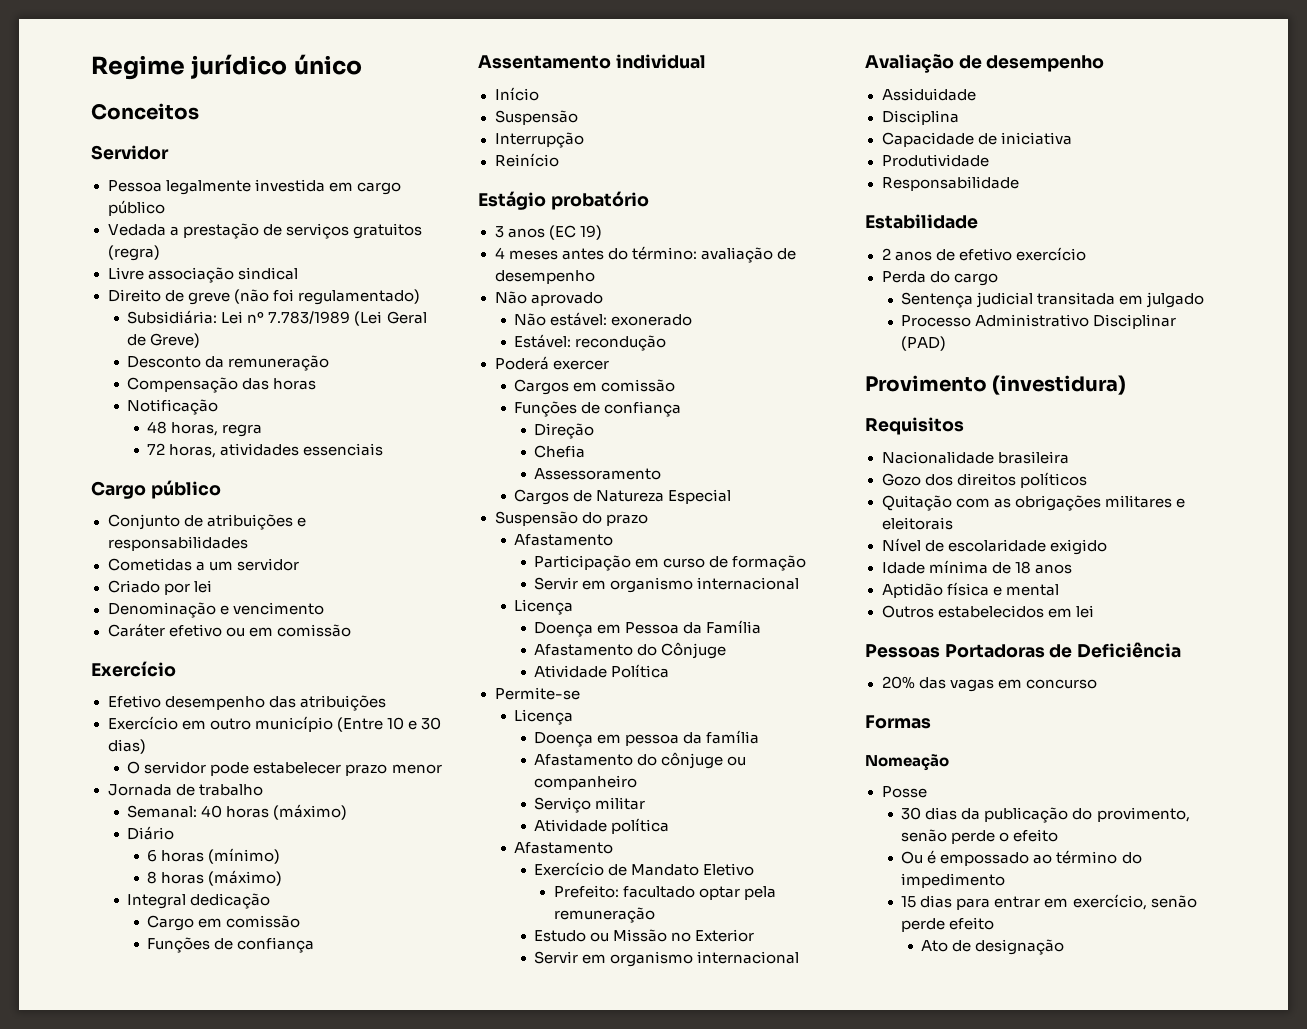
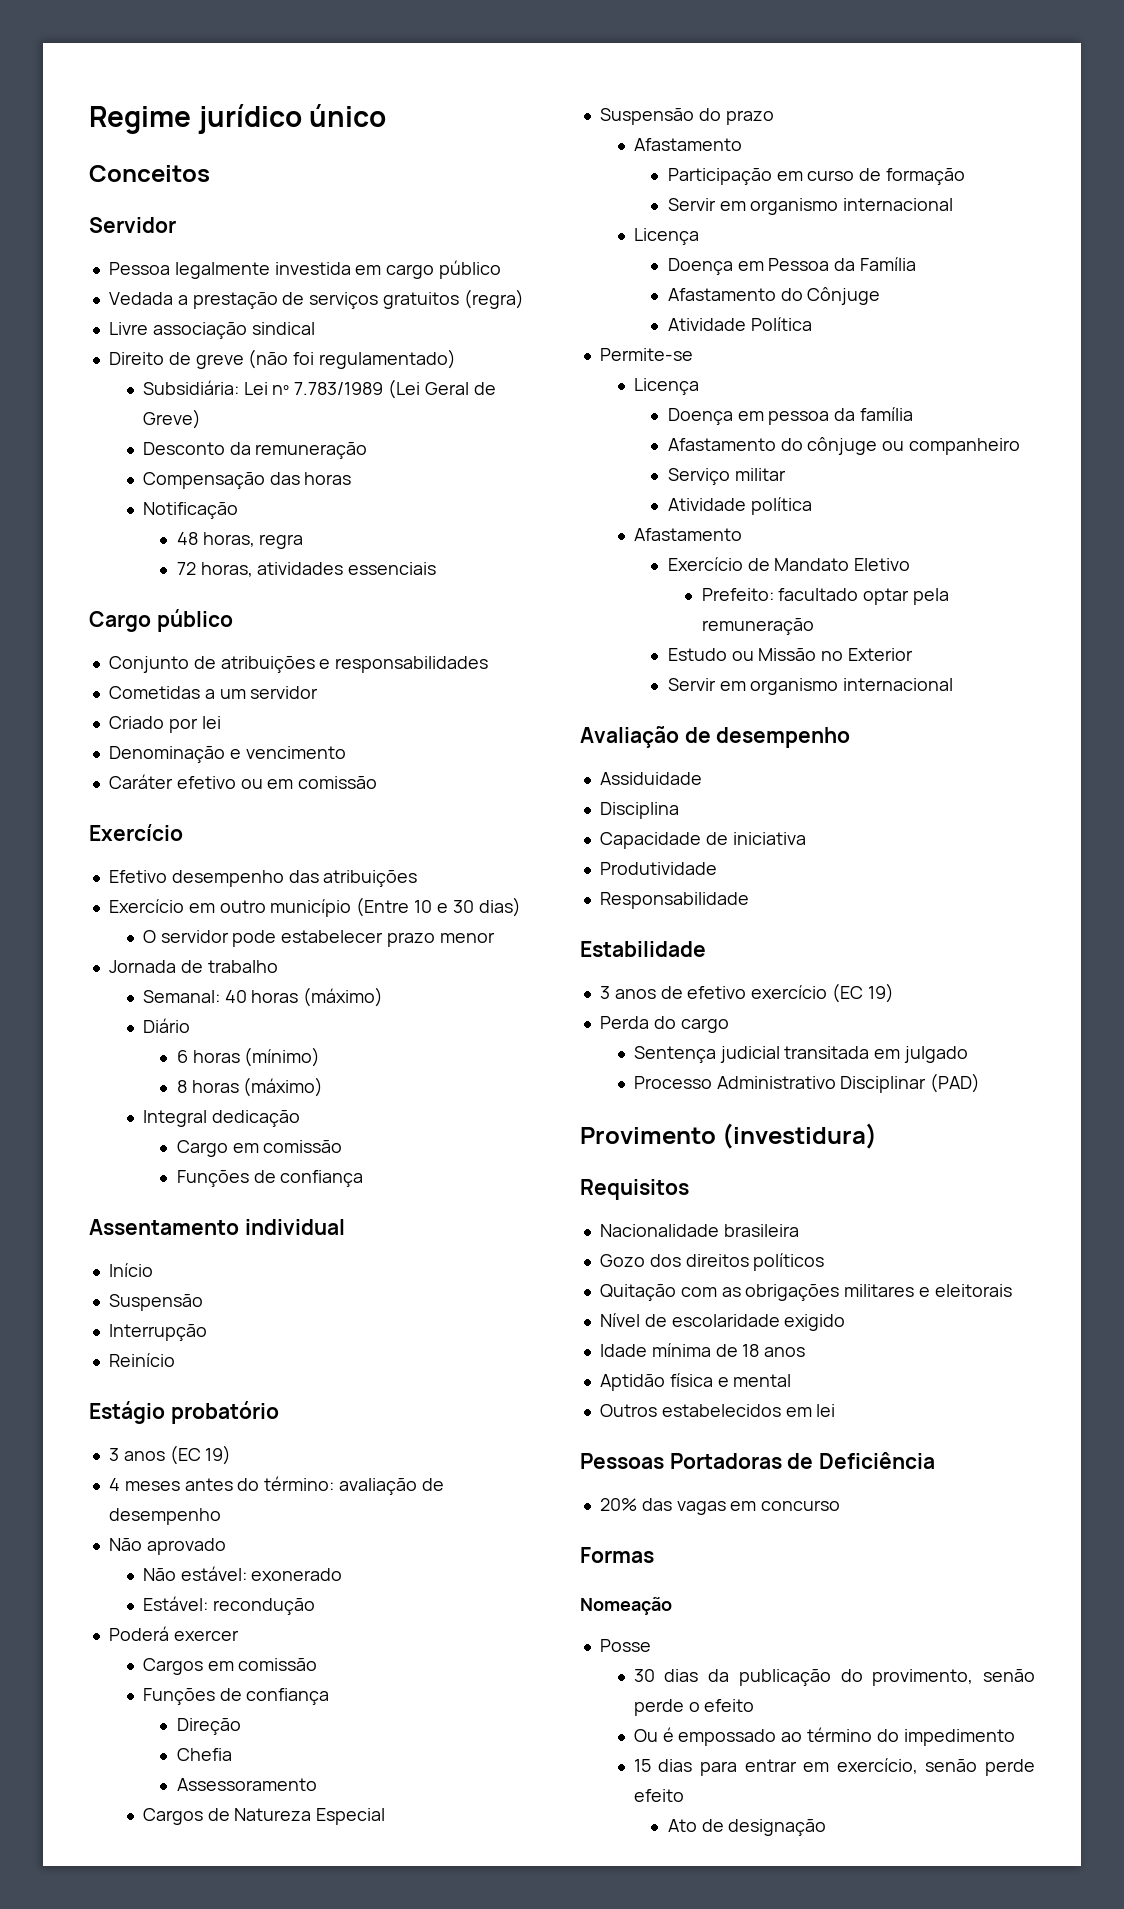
- 2 anos de efetivo exercício
+ 3 anos de efetivo exercício (EC 19)

